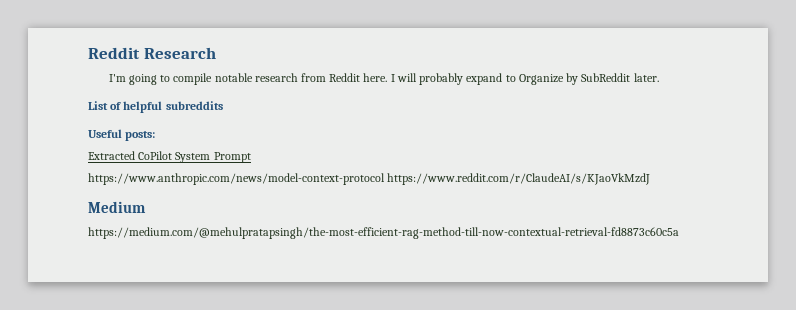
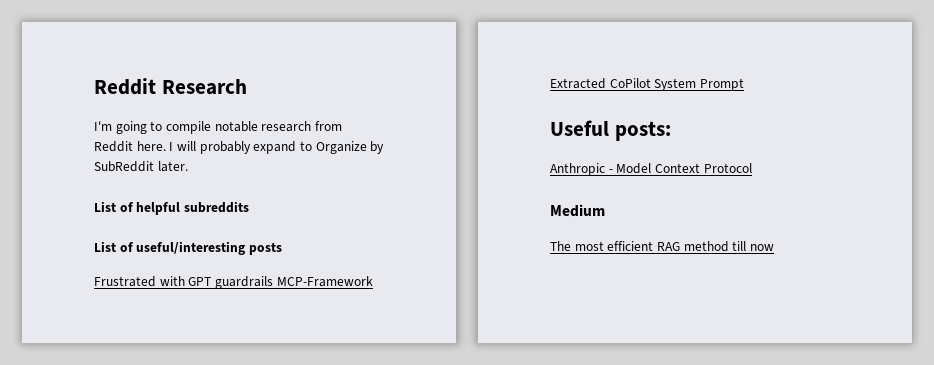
+ List of useful/interesting posts
+ Frustrated with GPT guardrails MCP-Framework Extracted CoPilot System Prompt
  Useful posts:
- Extracted CoPilot System Prompt
- https://www.anthropic.com/news/model-context-protocol https://www.reddit.com/r/ClaudeAI/s/KJaoVkMzdJ
+ Anthropic - Model Context Protocol
  Medium
- https://medium.com/@mehulpratapsingh/the-most-efficient-rag-method-till-now-contextual-retrieval-fd8873c60c5a
+ The most efficient RAG method till now

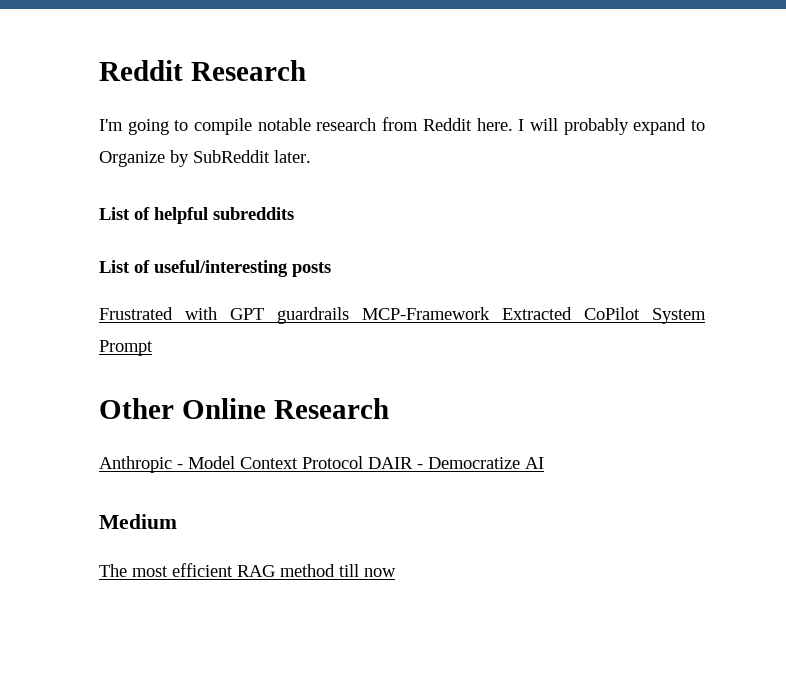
- Useful posts:
+ Other Online Research
- Anthropic - Model Context Protocol
+ Anthropic - Model Context Protocol DAIR - Democratize AI

